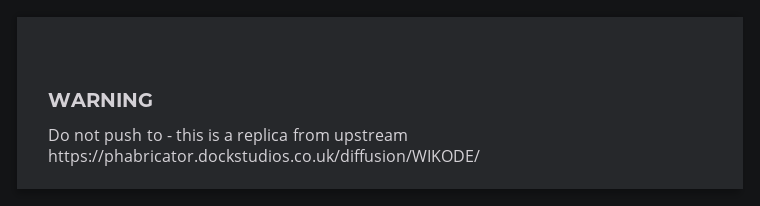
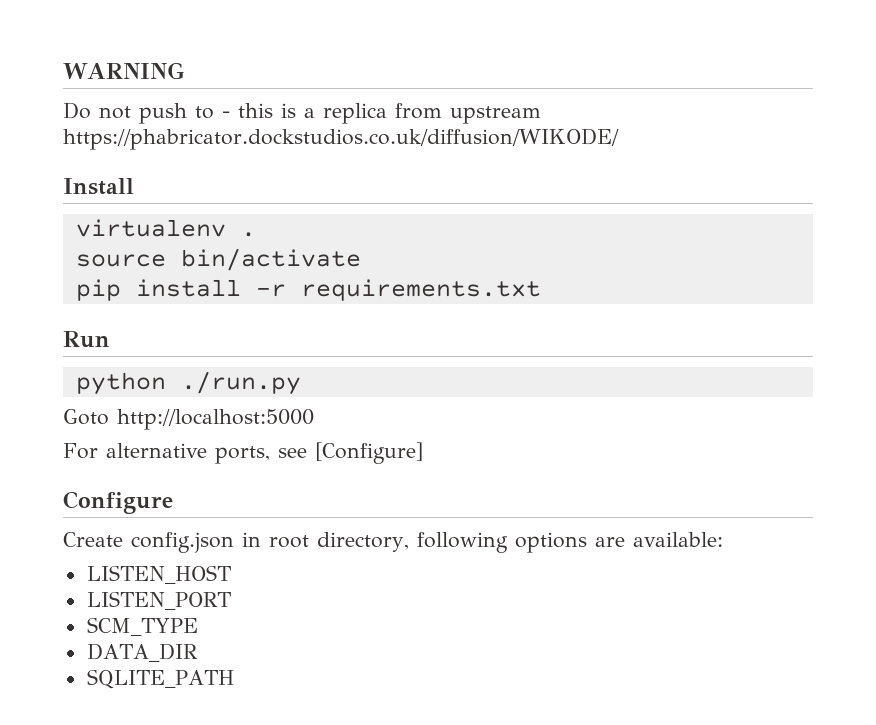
+ Install
+ virtualenv .
+ source bin/activate
+ pip install -r requirements.txt
+ Run
+ python ./run.py
+ Goto http://localhost:5000
+ For alternative ports, see [Configure]
+ Configure
+ Create config.json in root directory, following options are available:
+ LISTEN_HOST
+ LISTEN_PORT
+ SCM_TYPE
+ DATA_DIR
+ SQLITE_PATH

